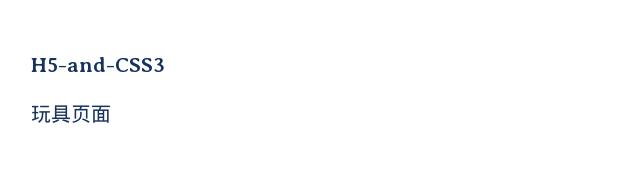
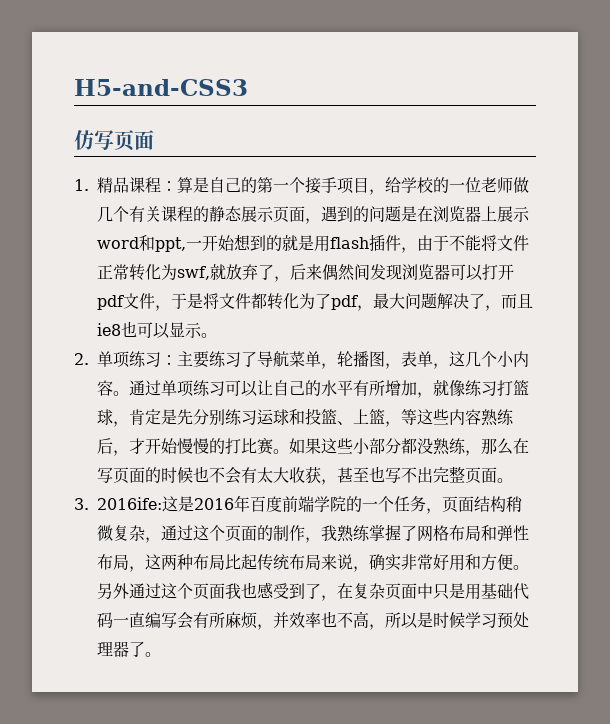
- 玩具页面
+ 仿写页面
+ 1.精品课程：算是自己的第一个接手项目，给学校的一位老师做几个有关课程的静态展示页面，遇到的问题是在浏览器上展示word和ppt,一开始想到的就是用flash插件，由于不能将文件正常转化为swf,就放弃了，后来偶然间发现浏览器可以打开pdf文件，于是将文件都转化为了pdf，最大问题解决了，而且ie8也可以显示。
+ 2.单项练习：主要练习了导航菜单，轮播图，表单，这几个小内容。通过单项练习可以让自己的水平有所增加，就像练习打篮球，肯定是先分别练习运球和投篮、上篮，等这些内容熟练后，才开始慢慢的打比赛。如果这些小部分都没熟练，那么在写页面的时候也不会有太大收获，甚至也写不出完整页面。
+ 3. 2016ife:这是2016年百度前端学院的一个任务，页面结构稍微复杂，通过这个页面的制作，我熟练掌握了网格布局和弹性布局，这两种布局比起传统布局来说，确实非常好用和方便。另外通过这个页面我也感受到了，在复杂页面中只是用基础代码一直编写会有所麻烦，并效率也不高，所以是时候学习预处理器了。

